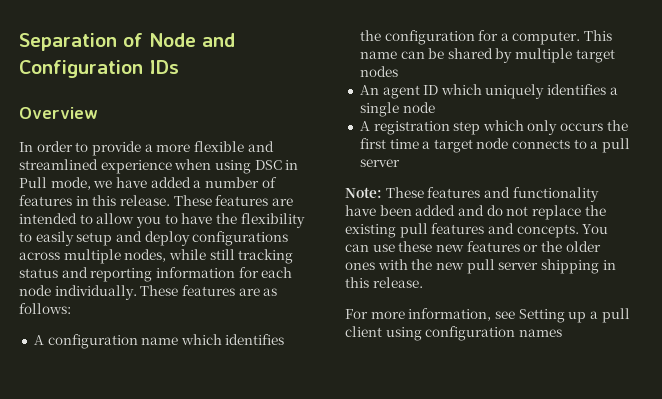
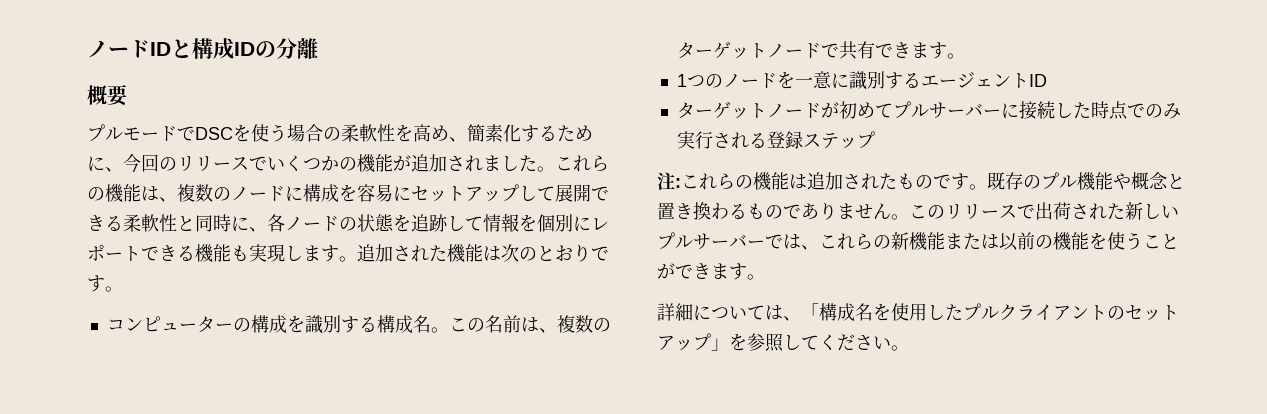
- Separation of Node and Configuration IDs
- Overview
- In order to provide a more flexible and streamlined experience when using DSC in Pull mode, we have added a number of features in this release. These features are intended to allow you to have the flexibility to easily setup and deploy configurations across multiple nodes, while still tracking status and reporting information for each node individually. These features are as follows:
- A configuration name which identifies the configuration for a computer. This name can be shared by multiple target nodes
- An agent ID which uniquely identifies a single node
- A registration step which only occurs the first time a target node connects to a pull server
- Note: These features and functionality have been added and do not replace the existing pull features and concepts. You can use these new features or the older ones with the new pull server shipping in this release.
- For more information, see Setting up a pull client using configuration names
+ ノードIDと構成IDの分離
+ 概要
+ プルモードでDSCを使う場合の柔軟性を高め、簡素化するために、今回のリリースでいくつかの機能が追加されました。これらの機能は、複数のノードに構成を容易にセットアップして展開できる柔軟性と同時に、各ノードの状態を追跡して情報を個別にレポートできる機能も実現します。追加された機能は次のとおりです。
+ コンピューターの構成を識別する構成名。この名前は、複数のターゲットノードで共有できます。
+ 1つのノードを一意に識別するエージェントID
+ ターゲットノードが初めてプルサーバーに接続した時点でのみ実行される登録ステップ
+ 注:これらの機能は追加されたものです。既存のプル機能や概念と置き換わるものでありません。このリリースで出荷された新しいプルサーバーでは、これらの新機能または以前の機能を使うことができます。
+ 詳細については、「構成名を使用したプルクライアントのセットアップ」を参照してください。

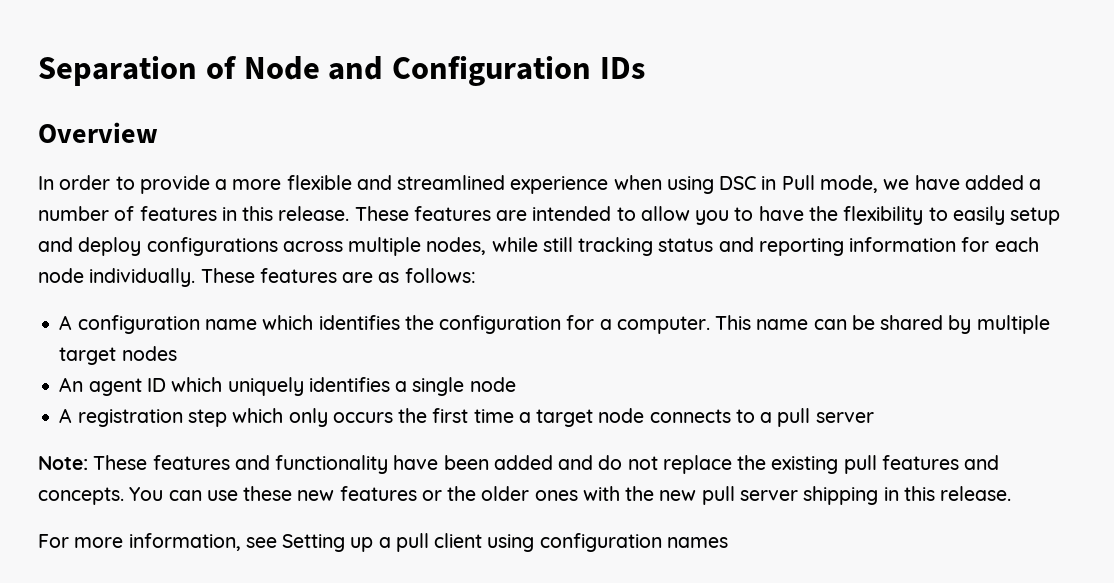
- ノードIDと構成IDの分離
- 概要
- プルモードでDSCを使う場合の柔軟性を高め、簡素化するために、今回のリリースでいくつかの機能が追加されました。これらの機能は、複数のノードに構成を容易にセットアップして展開できる柔軟性と同時に、各ノードの状態を追跡して情報を個別にレポートできる機能も実現します。追加された機能は次のとおりです。
- コンピューターの構成を識別する構成名。この名前は、複数のターゲットノードで共有できます。
- 1つのノードを一意に識別するエージェントID
- ターゲットノードが初めてプルサーバーに接続した時点でのみ実行される登録ステップ
- 注:これらの機能は追加されたものです。既存のプル機能や概念と置き換わるものでありません。このリリースで出荷された新しいプルサーバーでは、これらの新機能または以前の機能を使うことができます。
- 詳細については、「構成名を使用したプルクライアントのセットアップ」を参照してください。
+ Separation of Node and Configuration IDs
+ Overview
+ In order to provide a more flexible and streamlined experience when using DSC in Pull mode, we have added a number of features in this release. These features are intended to allow you to have the flexibility to easily setup and deploy configurations across multiple nodes, while still tracking status and reporting information for each node individually. These features are as follows:
+ A configuration name which identifies the configuration for a computer. This name can be shared by multiple target nodes
+ An agent ID which uniquely identifies a single node
+ A registration step which only occurs the first time a target node connects to a pull server
+ Note: These features and functionality have been added and do not replace the existing pull features and concepts. You can use these new features or the older ones with the new pull server shipping in this release.
+ For more information, see Setting up a pull client using configuration names

